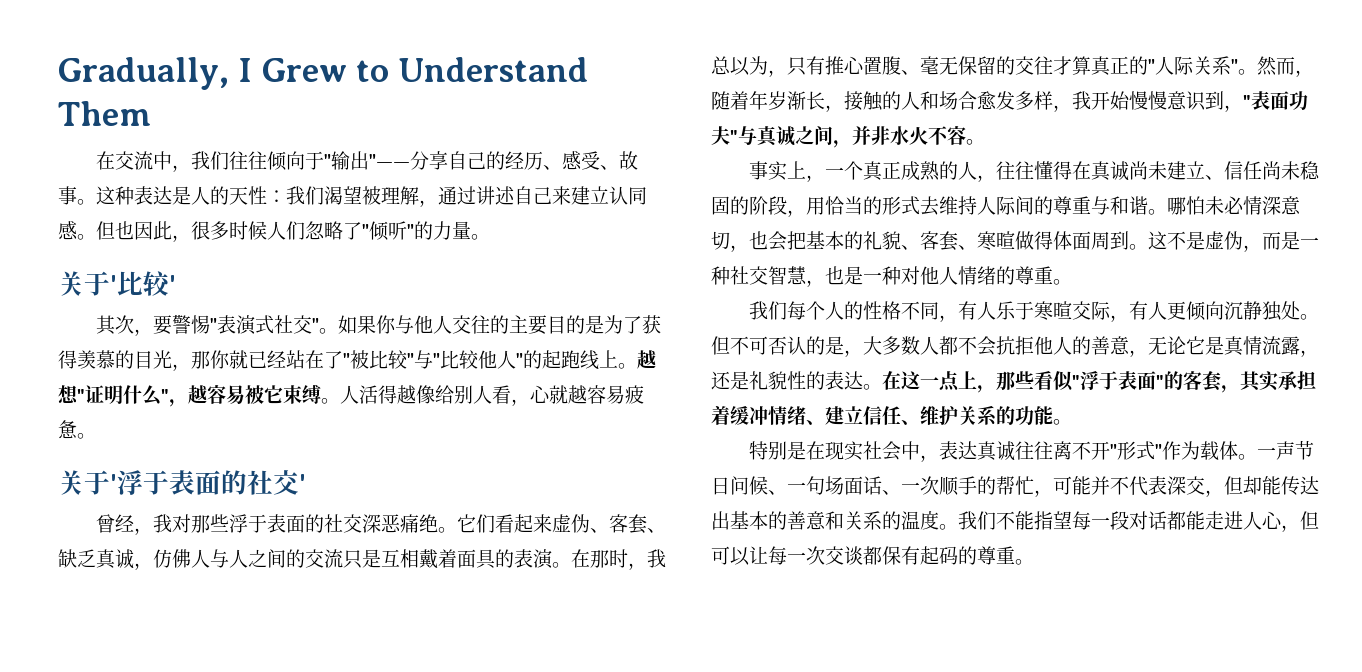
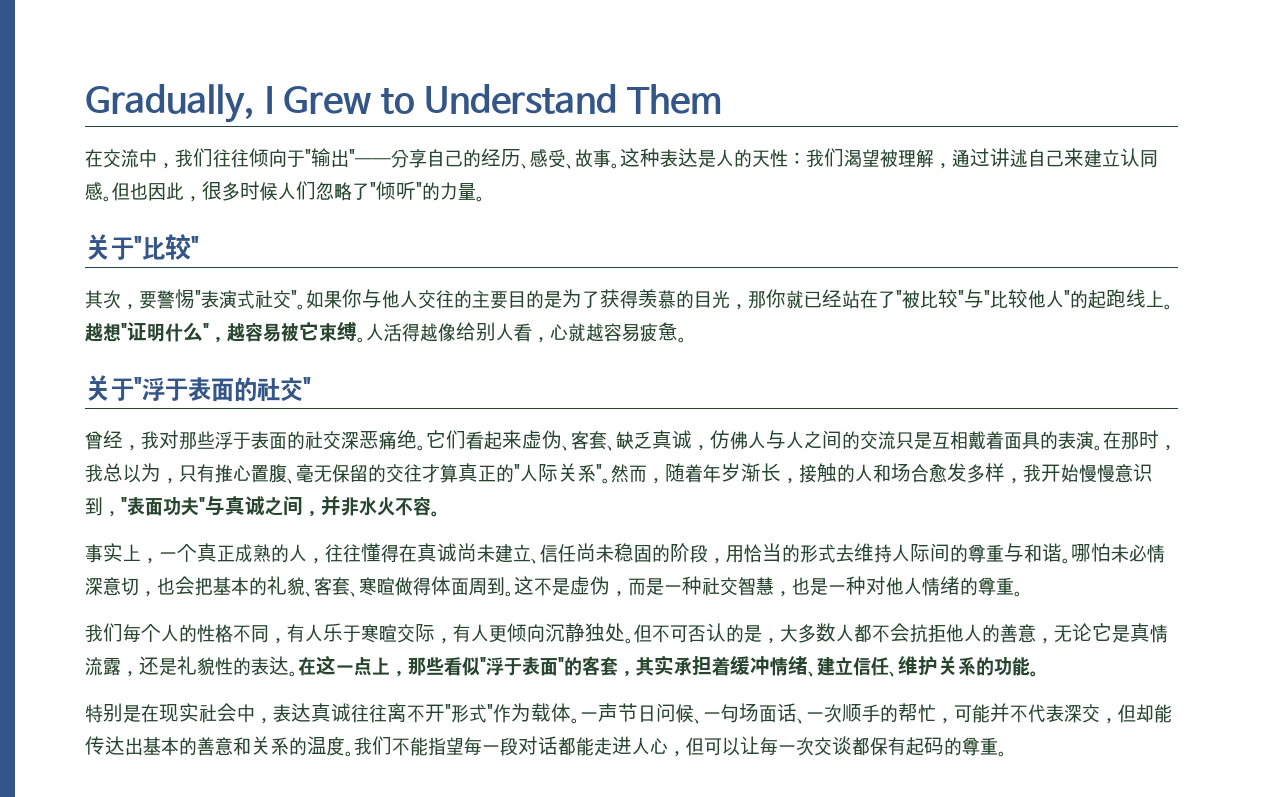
- 关于'比较'
+ 关于"比较"
- 关于'浮于表面的社交'
+ 关于"浮于表面的社交"

